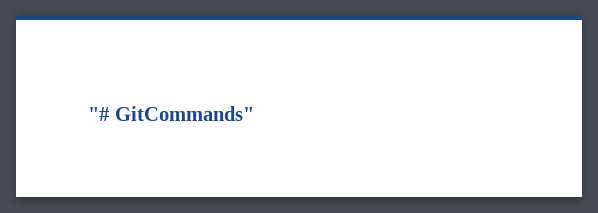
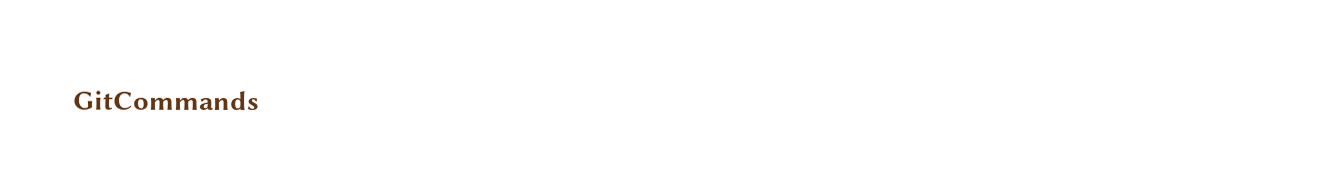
- "# GitCommands"
+ GitCommands

